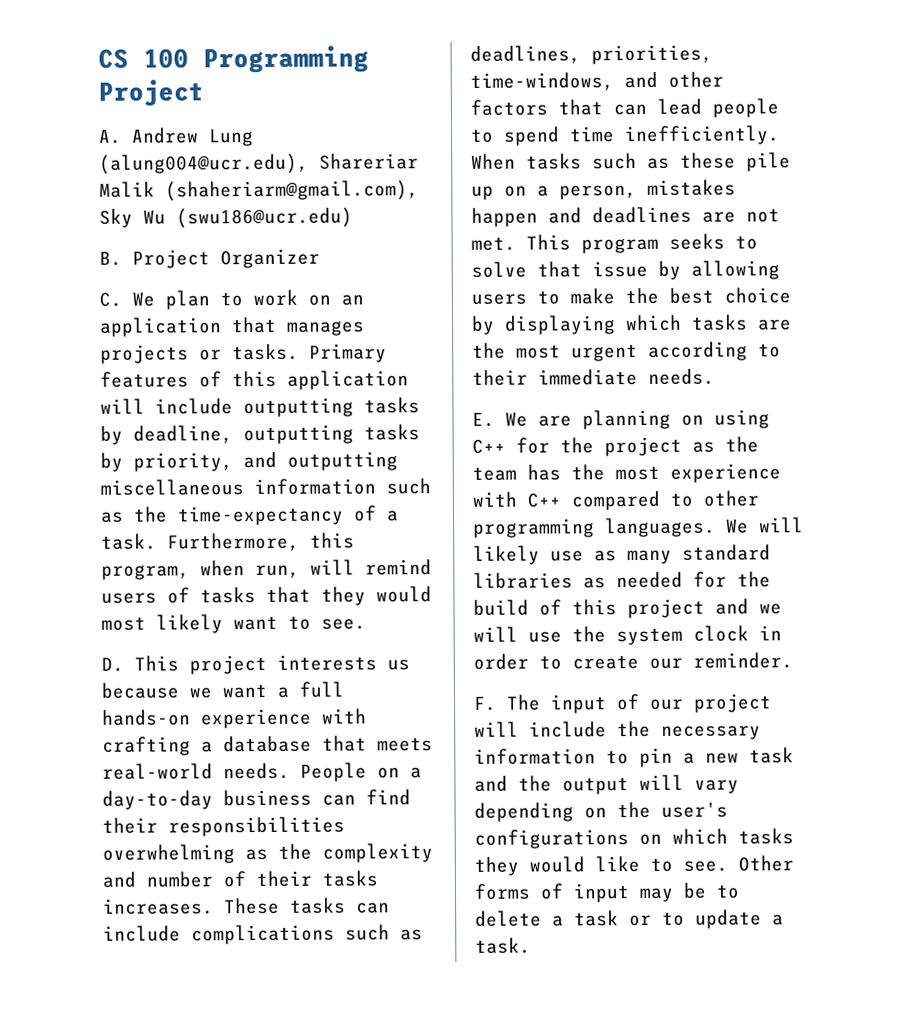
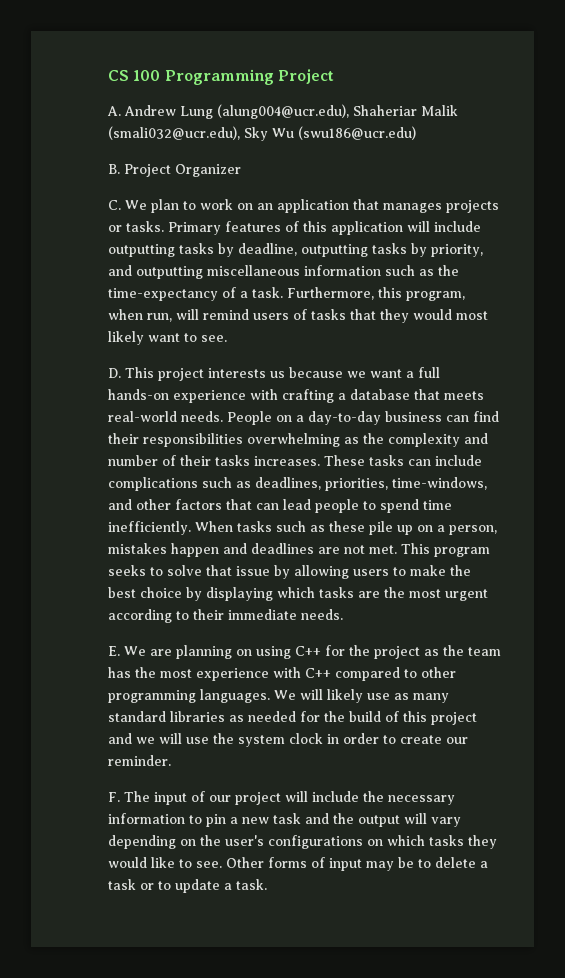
- A. Andrew Lung (alung004@ucr.edu), Shareriar Malik (shaheriarm@gmail.com), Sky Wu (swu186@ucr.edu)
+ A. Andrew Lung (alung004@ucr.edu), Shaheriar Malik (smali032@ucr.edu), Sky Wu (swu186@ucr.edu)

